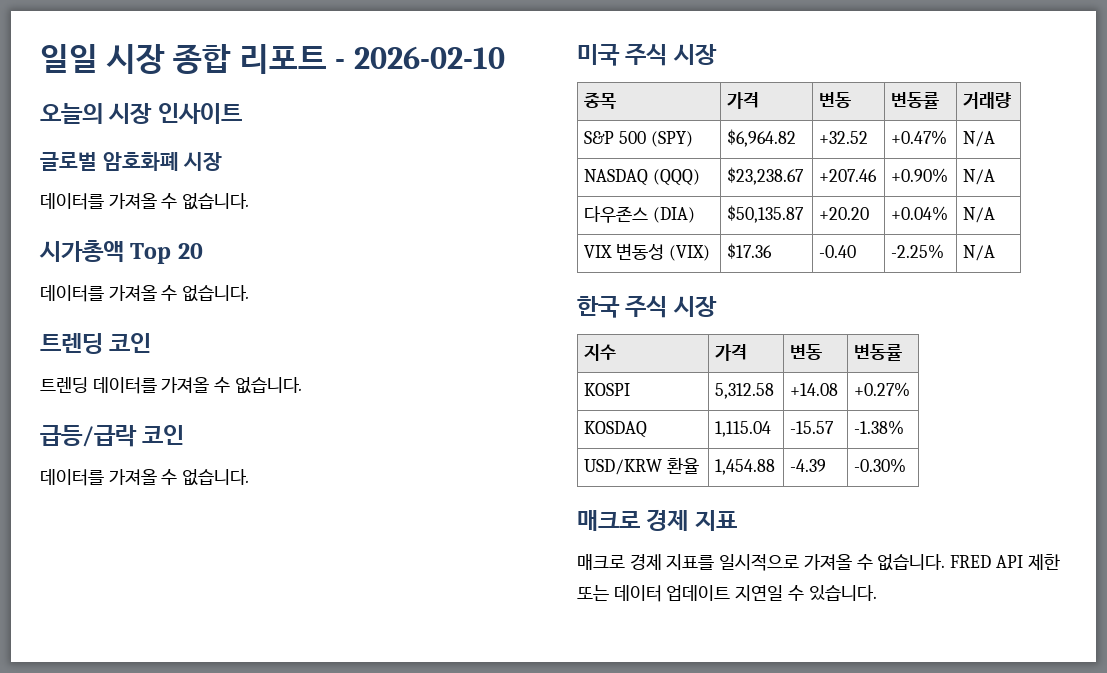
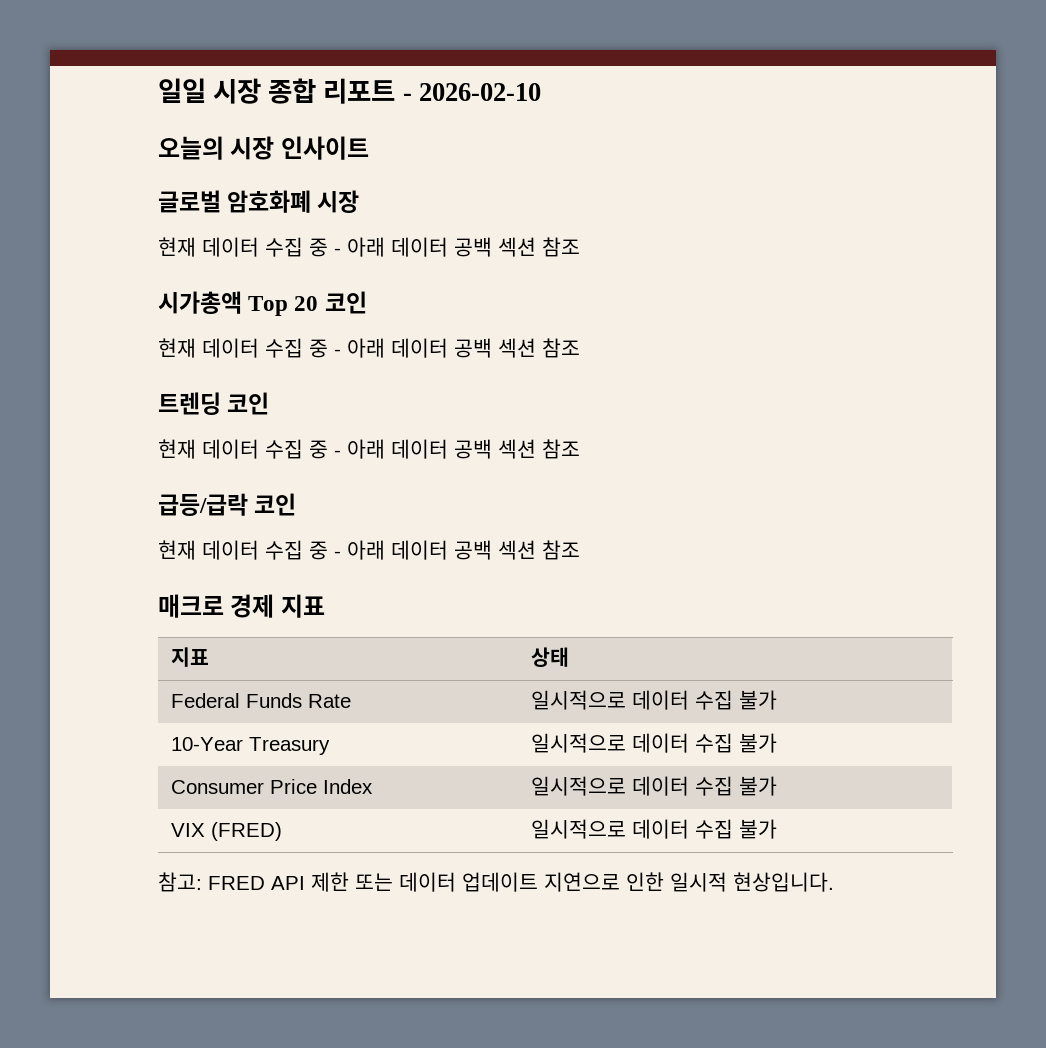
  글로벌 암호화폐 시장
- 데이터를 가져올 수 없습니다.
- 시가총액 Top 20
- 데이터를 가져올 수 없습니다.
+ 현재 데이터 수집 중 - 아래 데이터 공백 섹션 참조
+ 시가총액 Top 20 코인
+ 현재 데이터 수집 중 - 아래 데이터 공백 섹션 참조
  트렌딩 코인
- 트렌딩 데이터를 가져올 수 없습니다.
+ 현재 데이터 수집 중 - 아래 데이터 공백 섹션 참조
  급등/급락 코인
- 데이터를 가져올 수 없습니다.
- 미국 주식 시장
- 종목 | 가격 | 변동 | 변동률 | 거래량
- S&P 500 (SPY) | $6,964.82 | +32.52 | +0.47% | N/A
- NASDAQ (QQQ) | $23,238.67 | +207.46 | +0.90% | N/A
- 다우존스 (DIA) | $50,135.87 | +20.20 | +0.04% | N/A
- VIX 변동성 (VIX) | $17.36 | -0.40 | -2.25% | N/A
- 한국 주식 시장
- 지수 | 가격 | 변동 | 변동률
- KOSPI | 5,312.58 | +14.08 | +0.27%
- KOSDAQ | 1,115.04 | -15.57 | -1.38%
- USD/KRW 환율 | 1,454.88 | -4.39 | -0.30%
+ 현재 데이터 수집 중 - 아래 데이터 공백 섹션 참조
  매크로 경제 지표
- 매크로 경제 지표를 일시적으로 가져올 수 없습니다. FRED API 제한 또는 데이터 업데이트 지연일 수 있습니다.
+ 지표 | 상태
+ Federal Funds Rate | 일시적으로 데이터 수집 불가
+ 10-Year Treasury | 일시적으로 데이터 수집 불가
+ Consumer Price Index | 일시적으로 데이터 수집 불가
+ VIX (FRED) | 일시적으로 데이터 수집 불가
+ 참고: FRED API 제한 또는 데이터 업데이트 지연으로 인한 일시적 현상입니다.

